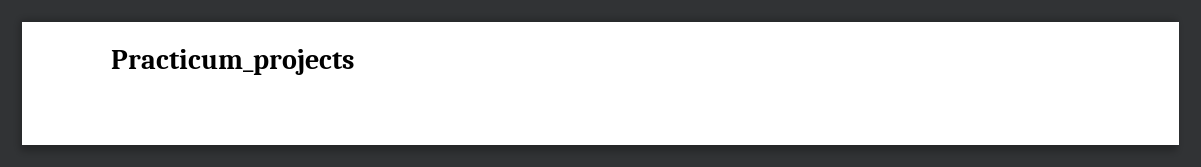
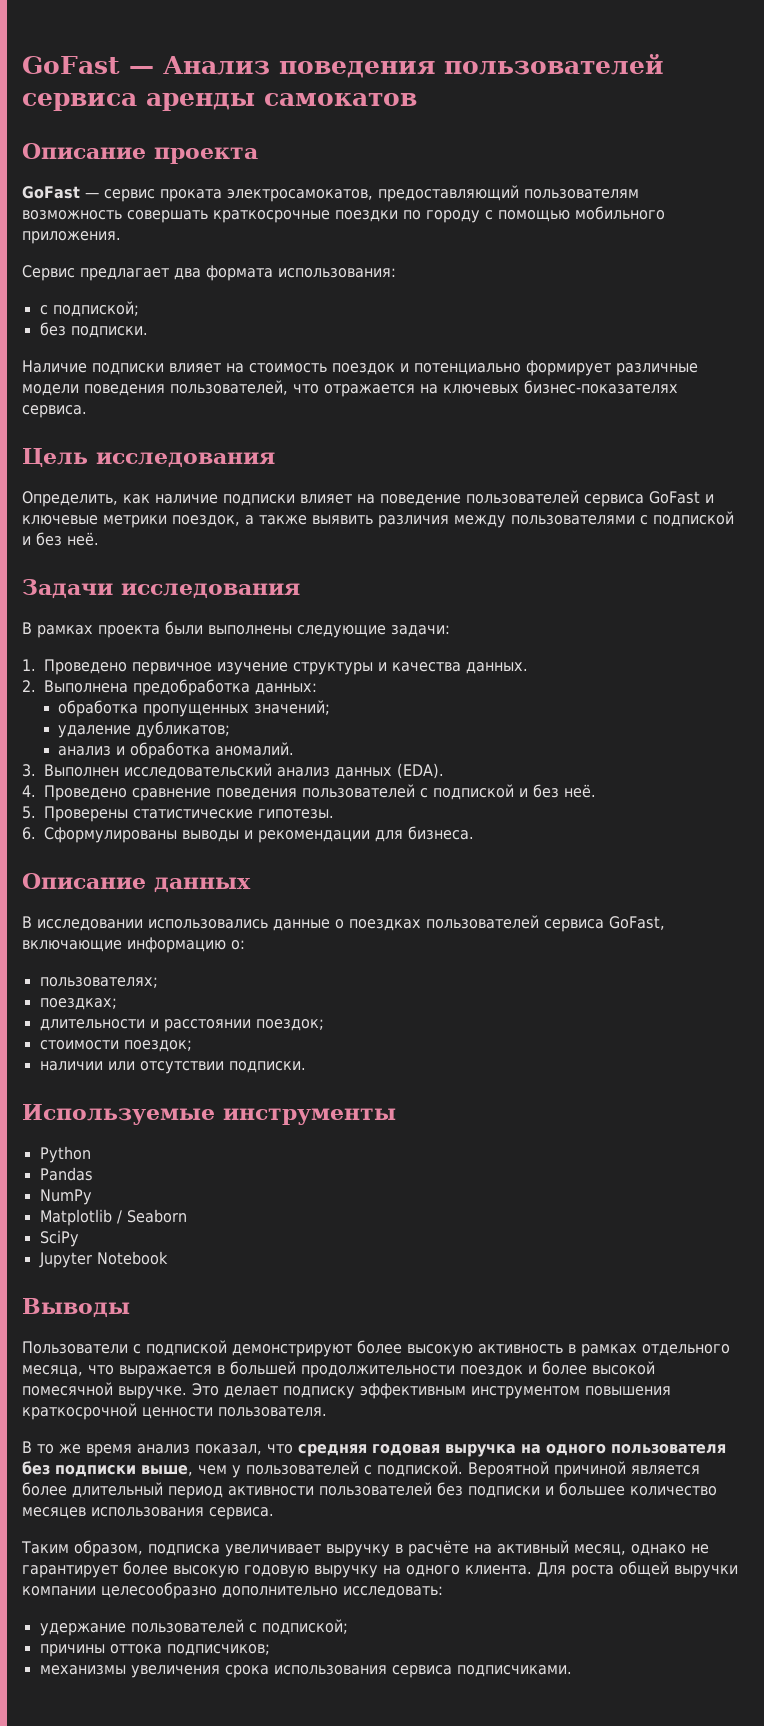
- Practicum_projects
+ GoFast — Анализ поведения пользователей сервиса аренды самокатов
+ Описание проекта
+ GoFast — сервис проката электросамокатов, предоставляющий пользователям возможность совершать краткосрочные поездки по городу с помощью мобильного приложения.
+ Сервис предлагает два формата использования:
+ с подпиской;
+ без подписки.
+ Наличие подписки влияет на стоимость поездок и потенциально формирует различные модели поведения пользователей, что отражается на ключевых бизнес-показателях сервиса.
+ Цель исследования
+ Определить, как наличие подписки влияет на поведение пользователей сервиса GoFast и ключевые метрики поездок, а также выявить различия между пользователями с подпиской и без неё.
+ Задачи исследования
+ В рамках проекта были выполнены следующие задачи:
+ 1. Проведено первичное изучение структуры и качества данных.
+ 2. Выполнена предобработка данных:
+ обработка пропущенных значений;
+ удаление дубликатов;
+ анализ и обработка аномалий.
+ 3. Выполнен исследовательский анализ данных (EDA).
+ 4. Проведено сравнение поведения пользователей с подпиской и без неё.
+ 5. Проверены статистические гипотезы.
+ 6. Сформулированы выводы и рекомендации для бизнеса.
+ Описание данных
+ В исследовании использовались данные о поездках пользователей сервиса GoFast, включающие информацию о:
+ пользователях;
+ поездках;
+ длительности и расстоянии поездок;
+ стоимости поездок;
+ наличии или отсутствии подписки.
+ Используемые инструменты
+ Python
+ Pandas
+ NumPy
+ Matplotlib / Seaborn
+ SciPy
+ Jupyter Notebook
+ Выводы
+ Пользователи с подпиской демонстрируют более высокую активность в рамках отдельного месяца, что выражается в большей продолжительности поездок и более высокой помесячной выручке. Это делает подписку эффективным инструментом повышения краткосрочной ценности пользователя.
+ В то же время анализ показал, что средняя годовая выручка на одного пользователя без подписки выше, чем у пользователей с подпиской. Вероятной причиной является более длительный период активности пользователей без подписки и большее количество месяцев использования сервиса.
+ Таким образом, подписка увеличивает выручку в расчёте на активный месяц, однако не гарантирует более высокую годовую выручку на одного клиента. Для роста общей выручки компании целесообразно дополнительно исследовать:
+ удержание пользователей с подпиской;
+ причины оттока подписчиков;
+ механизмы увеличения срока использования сервиса подписчиками.

